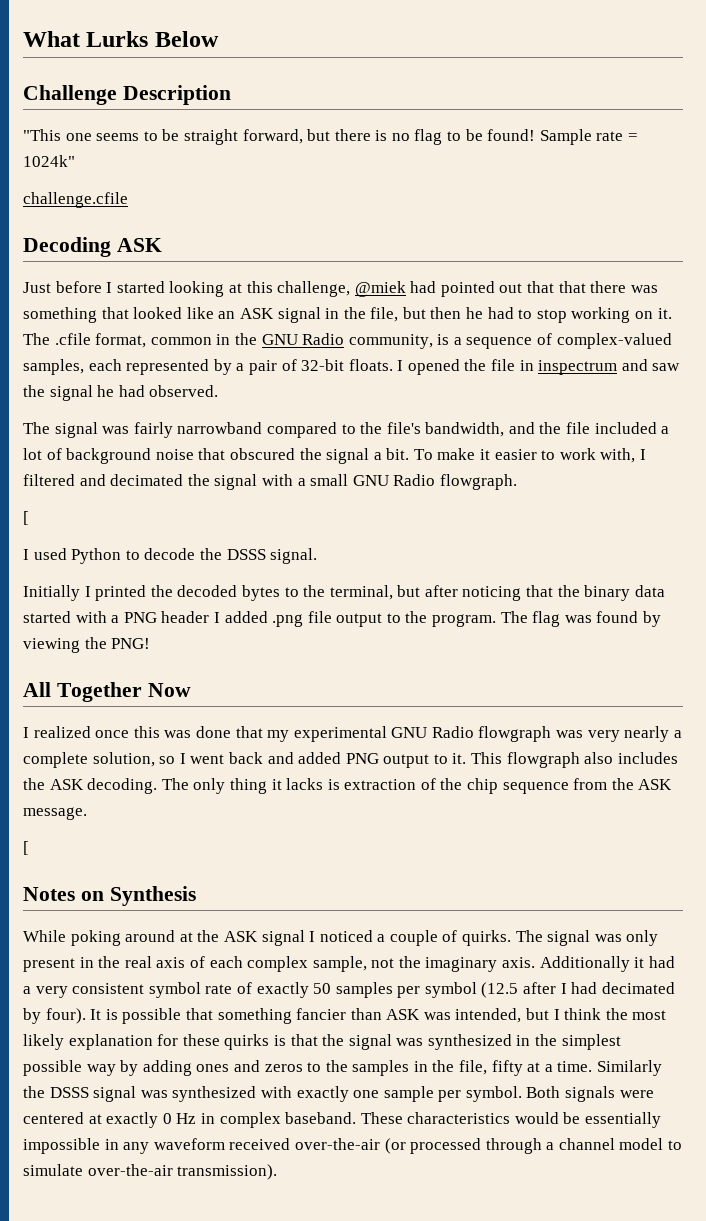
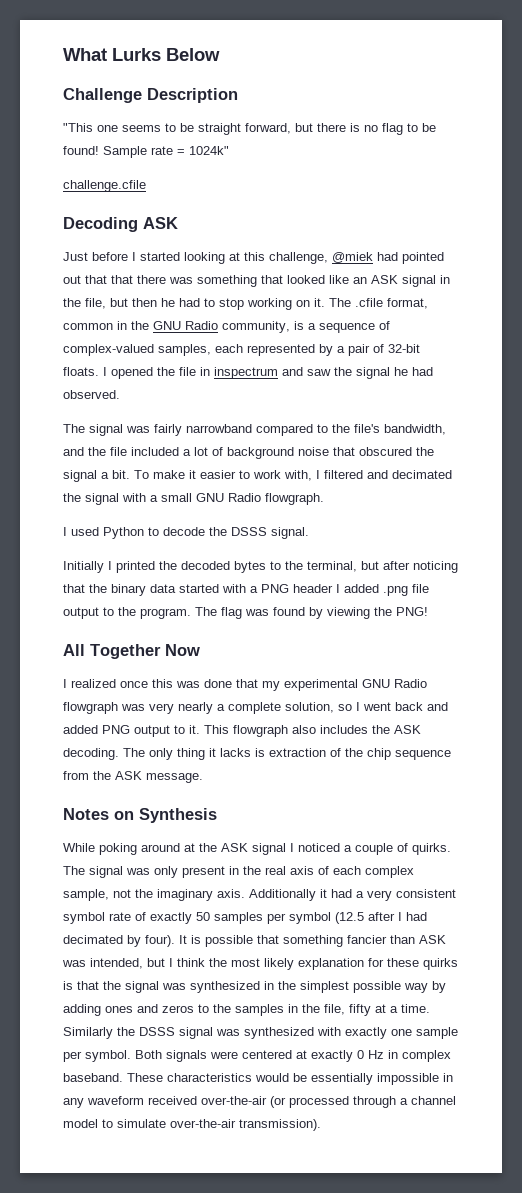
  To make it easier to work with, I filtered and decimated the signal with a small GNU Radio flowgraph.
- [
  The only thing it lacks is extraction of the chip sequence from the ASK message.
- [

